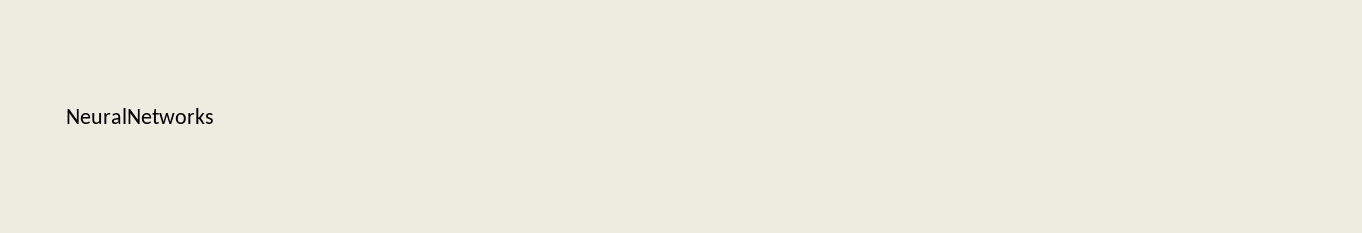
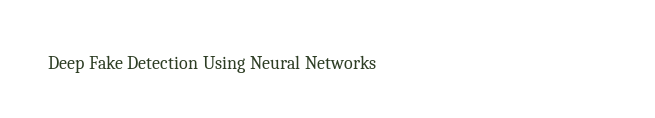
- NeuralNetworks
+ Deep Fake Detection Using Neural Networks

